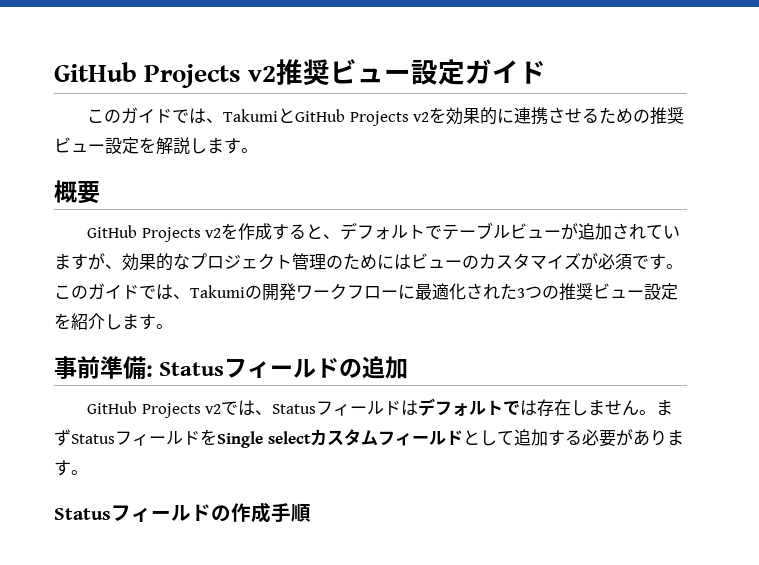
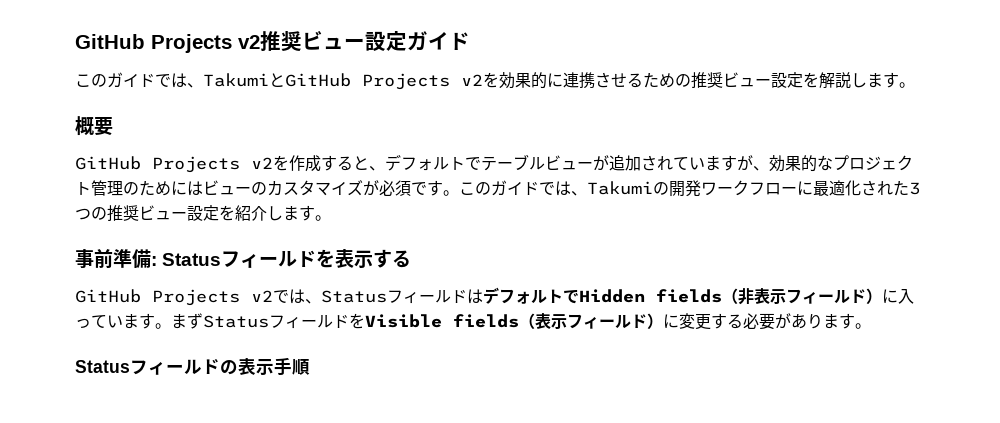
- 事前準備: Statusフィールドの追加
+ 事前準備: Statusフィールドを表示する
- GitHub Projects v2では、Statusフィールドはデフォルトでは存在しません。
+ GitHub Projects v2では、StatusフィールドはデフォルトでHidden fields（非表示フィールド）に入っています。
- まずStatusフィールドをSingle selectカスタムフィールドとして追加する必要があります。
+ まずStatusフィールドをVisible fields（表示フィールド）に変更する必要があります。
- Statusフィールドの作成手順
+ Statusフィールドの表示手順

